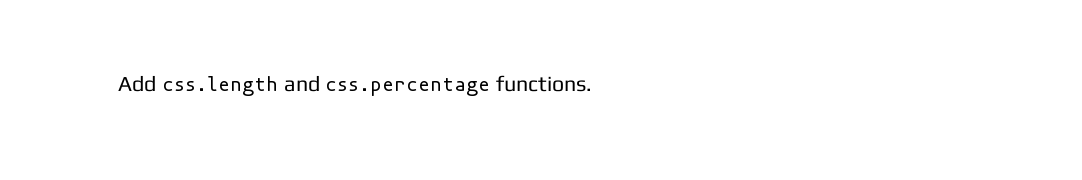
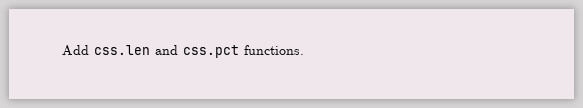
- Add css.length and css.percentage functions.
+ Add css.len and css.pct functions.

